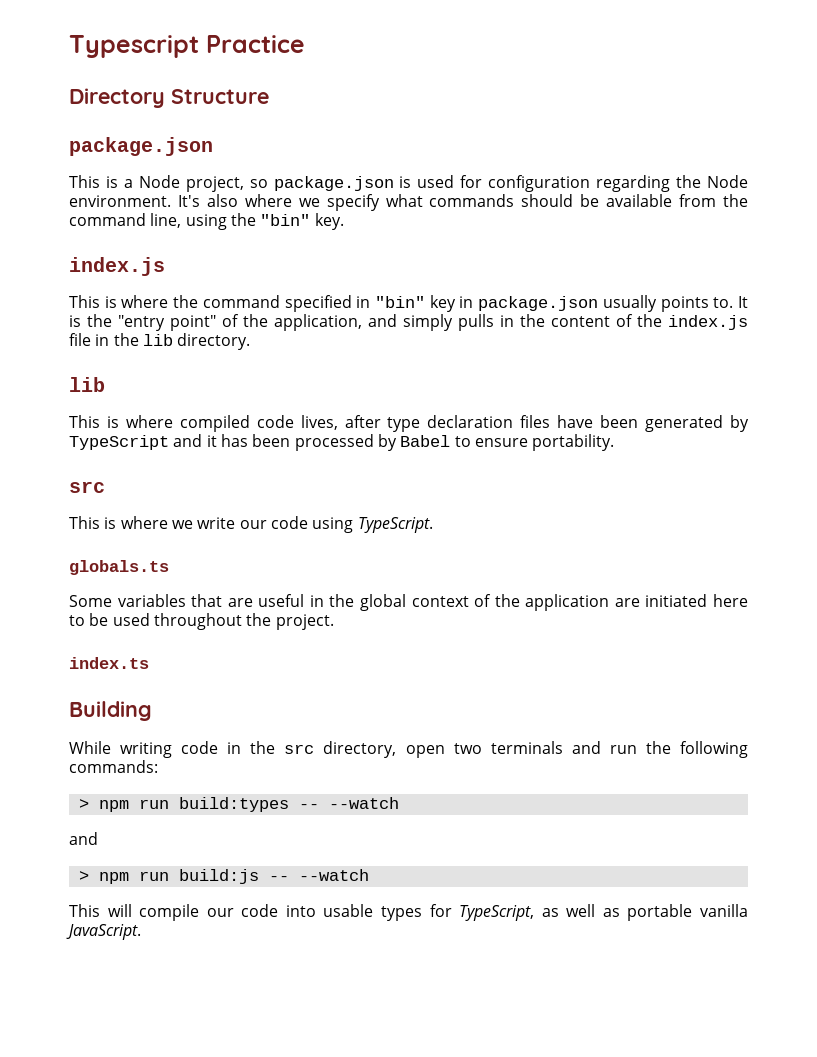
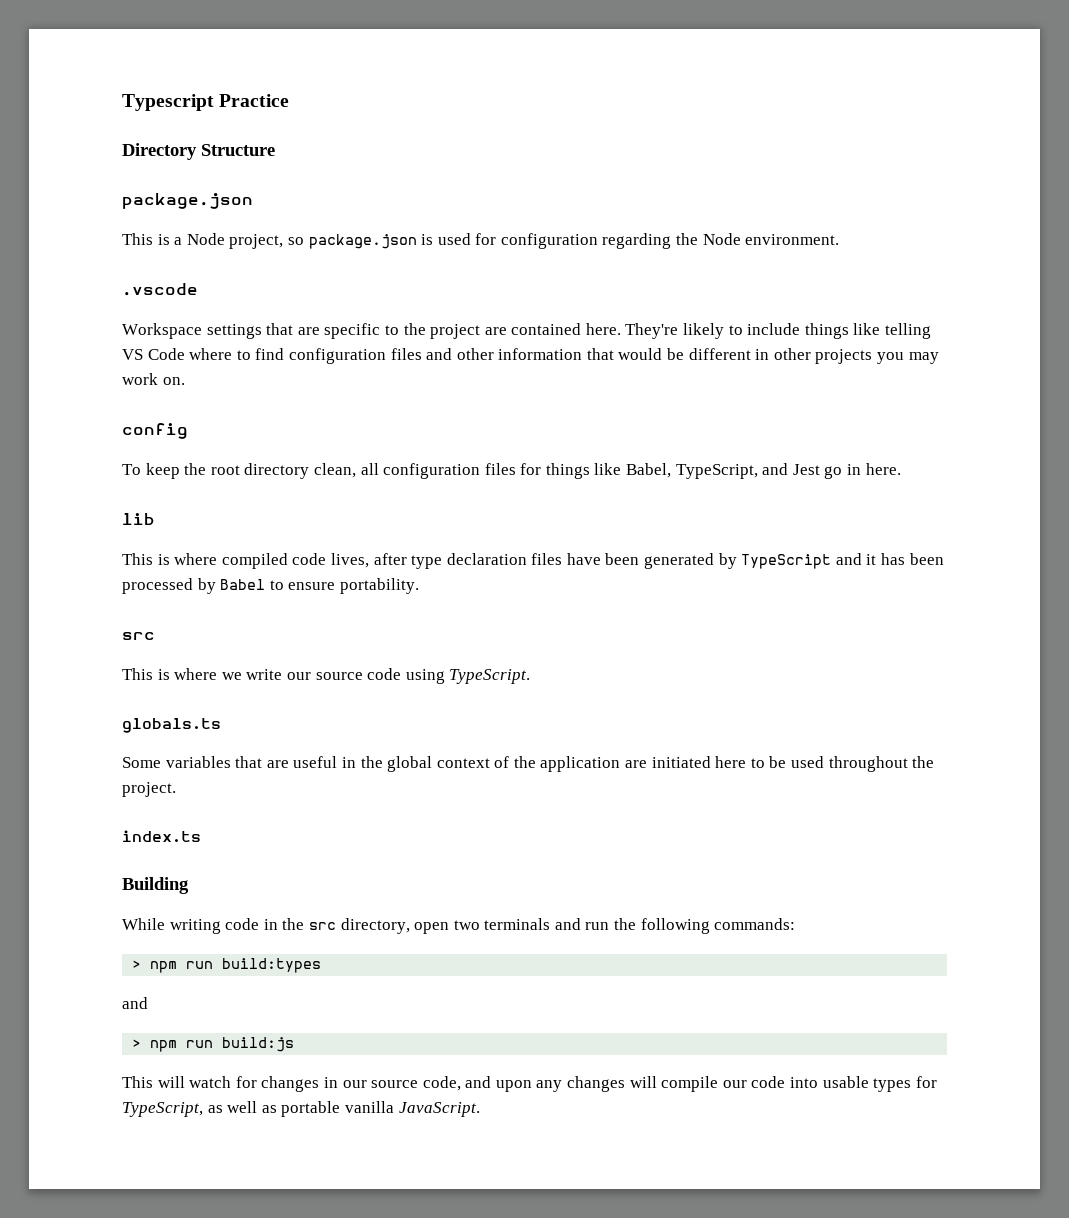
- This is a Node project, so package.json is used for configuration regarding the Node environment. It's also where we specify what commands should be available from the command line, using the "bin" key.
- index.js
- This is where the command specified in "bin" key in package.json usually points to. It is the "entry point" of the application, and simply pulls in the content of the index.js file in the lib directory.
+ This is a Node project, so package.json is used for configuration regarding the Node environment.
+ .vscode
+ Workspace settings that are specific to the project are contained here. They're likely to include things like telling VS Code where to find configuration files and other information that would be different in other projects you may work on.
+ config
+ To keep the root directory clean, all configuration files for things like Babel, TypeScript, and Jest go in here.
- This is where we write our code using TypeScript.
+ This is where we write our source code using TypeScript.
- > npm run build:types -- --watch
+ > npm run build:types
- > npm run build:js -- --watch
+ > npm run build:js
- This will compile our code into usable types for TypeScript, as well as portable vanilla JavaScript.
+ This will watch for changes in our source code, and upon any changes will compile our code into usable types for TypeScript, as well as portable vanilla JavaScript.

